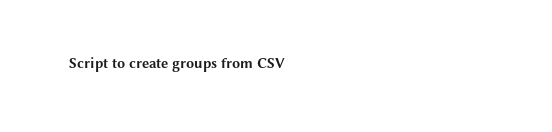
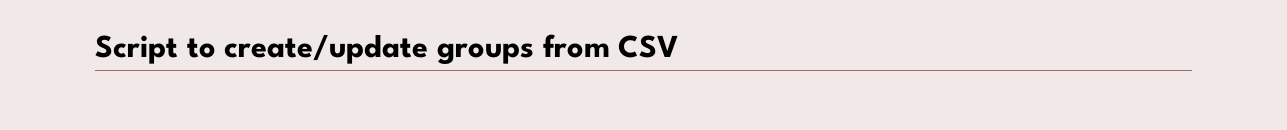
- Script to create groups from CSV
+ Script to create/update groups from CSV

